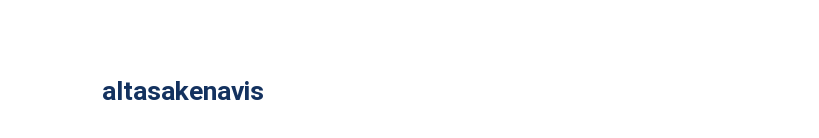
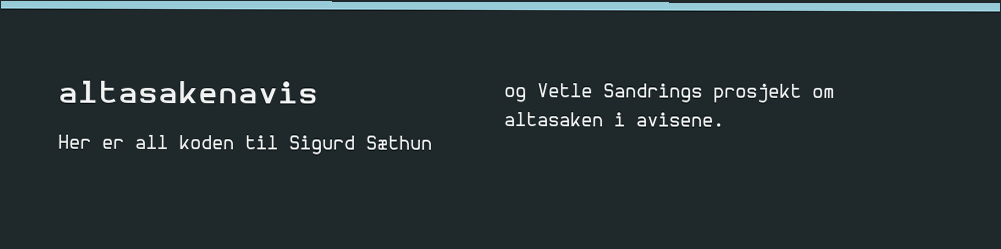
+ Her er all koden til Sigurd Sæthun og Vetle Sandrings prosjekt om altasaken i avisene.

